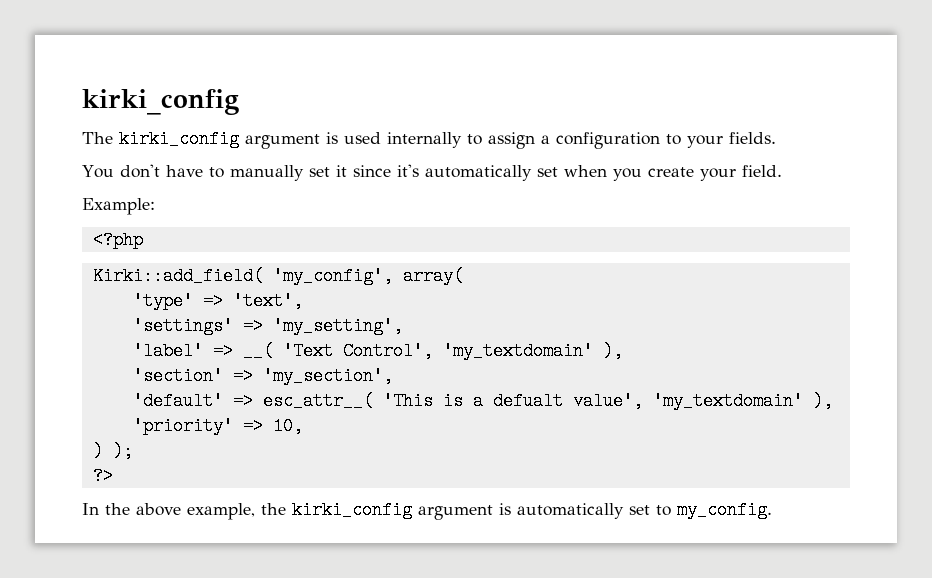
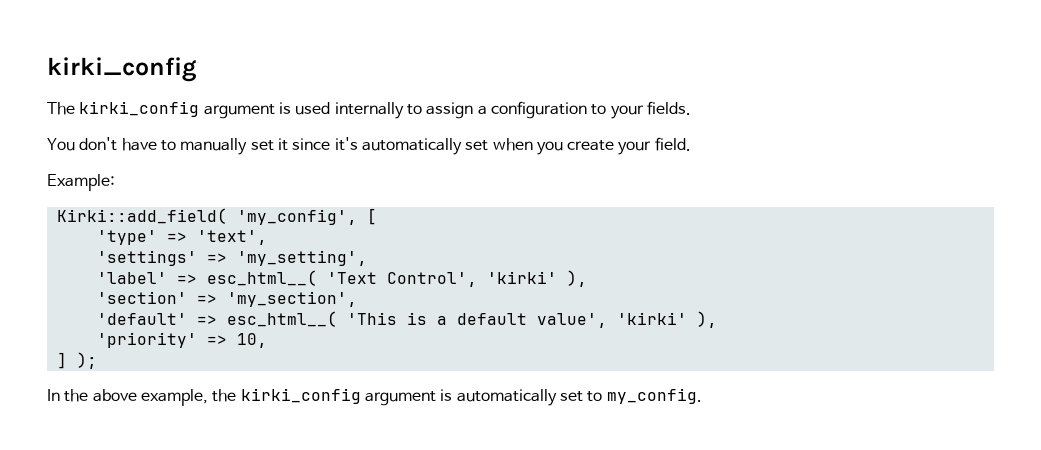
- <?php
- Kirki::add_field( 'my_config', array(
+ Kirki::add_field( 'my_config', [
- 'label' => __( 'Text Control', 'my_textdomain' ),
+ 'label' => esc_html__( 'Text Control', 'kirki' ),
- 'default' => esc_attr__( 'This is a defualt value', 'my_textdomain' ),
+ 'default' => esc_html__( 'This is a default value', 'kirki' ),
- ) );
+ ] );
- ?>

